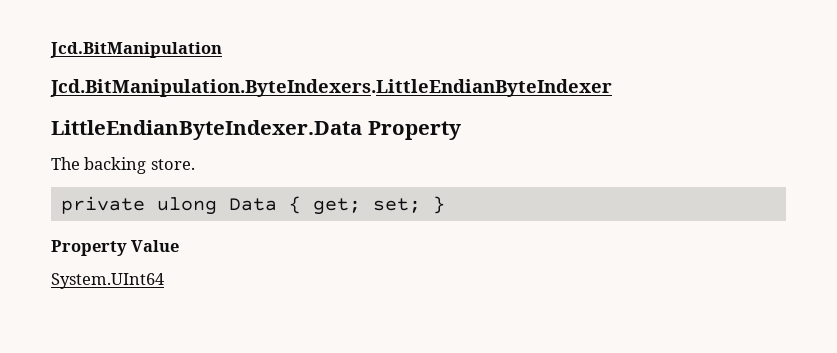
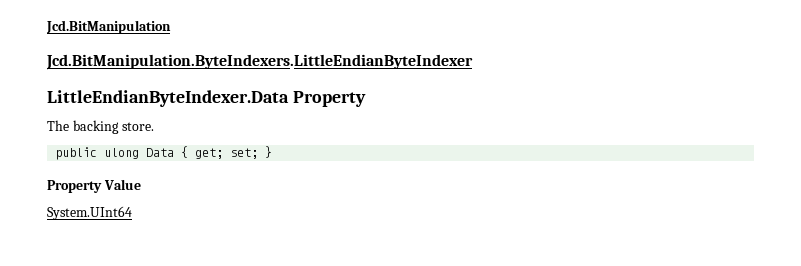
- private ulong Data { get; set; }
+ public ulong Data { get; set; }

